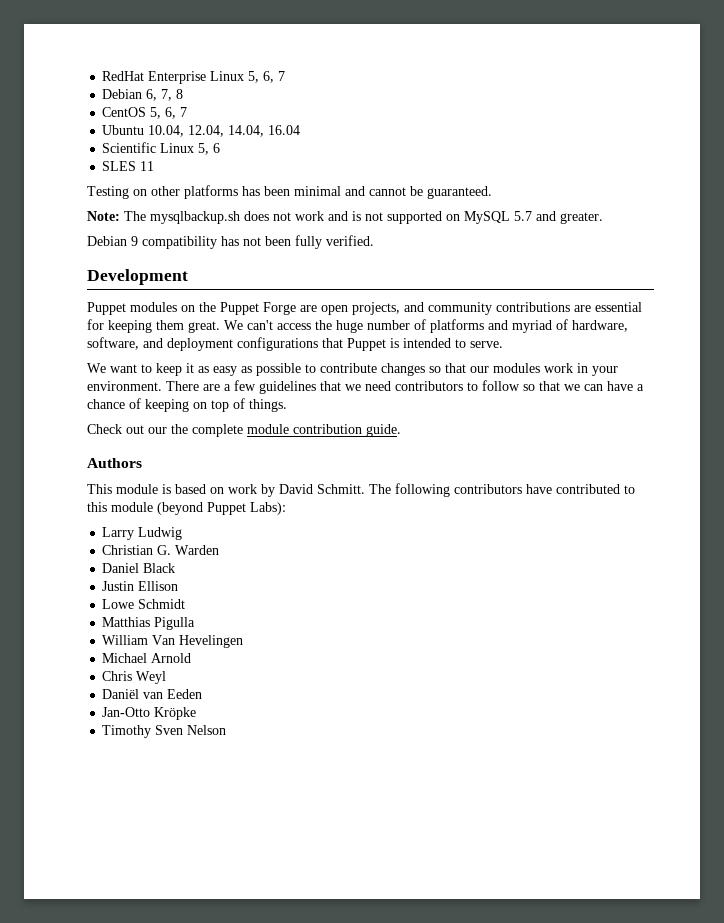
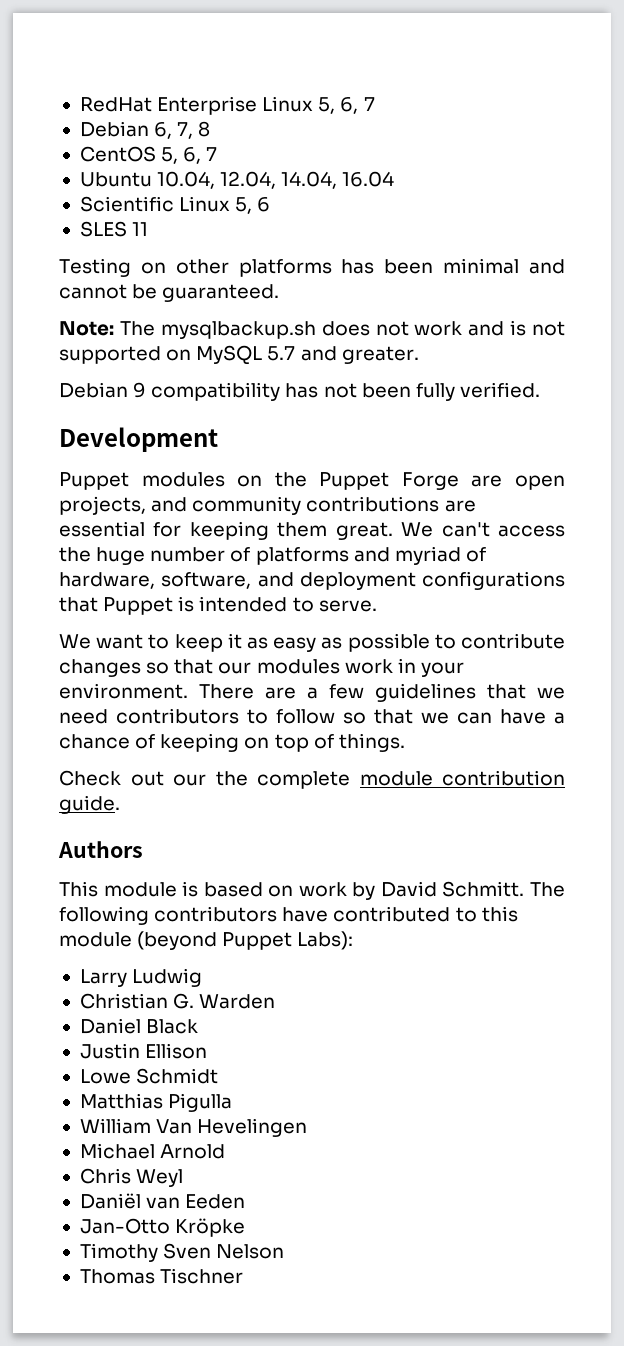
+ Thomas Tischner

